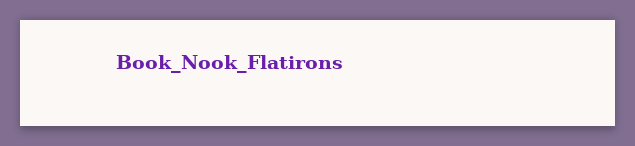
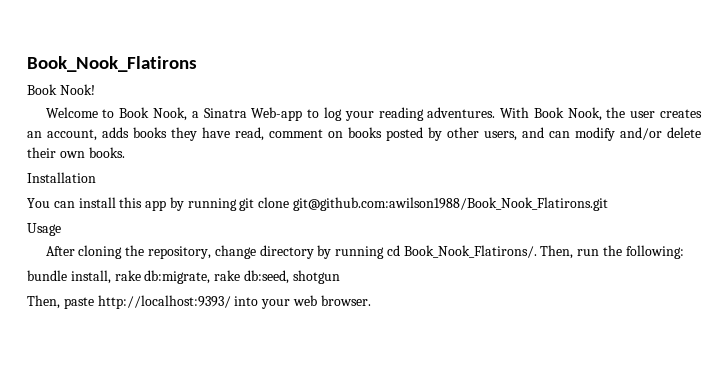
+ Book Nook!
+ Welcome to Book Nook, a Sinatra Web-app to log your reading adventures. With Book Nook, the user creates an account, adds books they have read, comment on books posted by other users, and can modify and/or delete their own books.
+ Installation
+ You can install this app by running git clone git@github.com:awilson1988/Book_Nook_Flatirons.git
+ Usage
+ After cloning the repository, change directory by running cd Book_Nook_Flatirons/. Then, run the following:
+ bundle install, rake db:migrate, rake db:seed, shotgun
+ Then, paste http://localhost:9393/ into your web browser.

